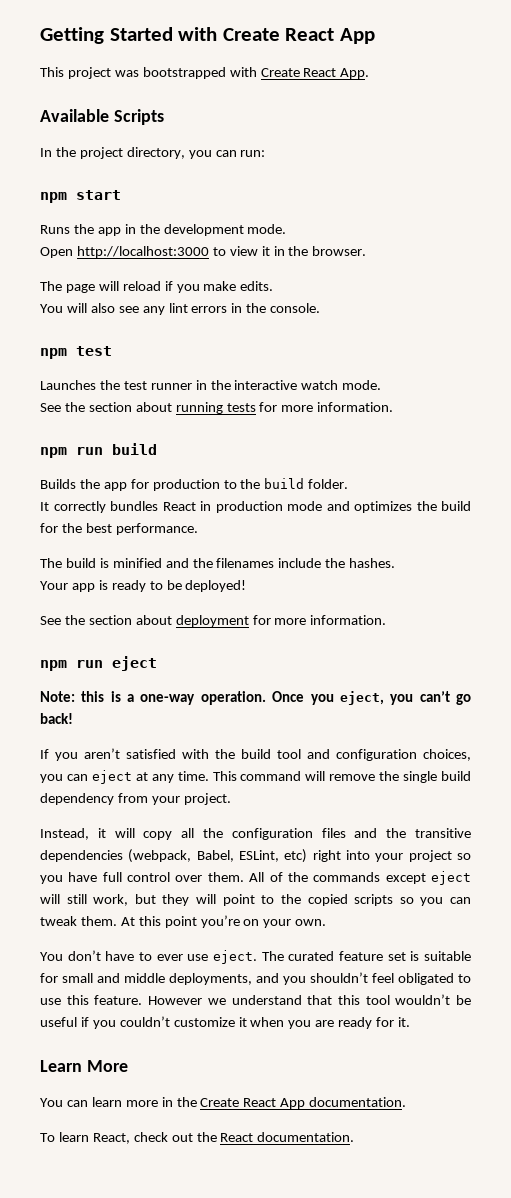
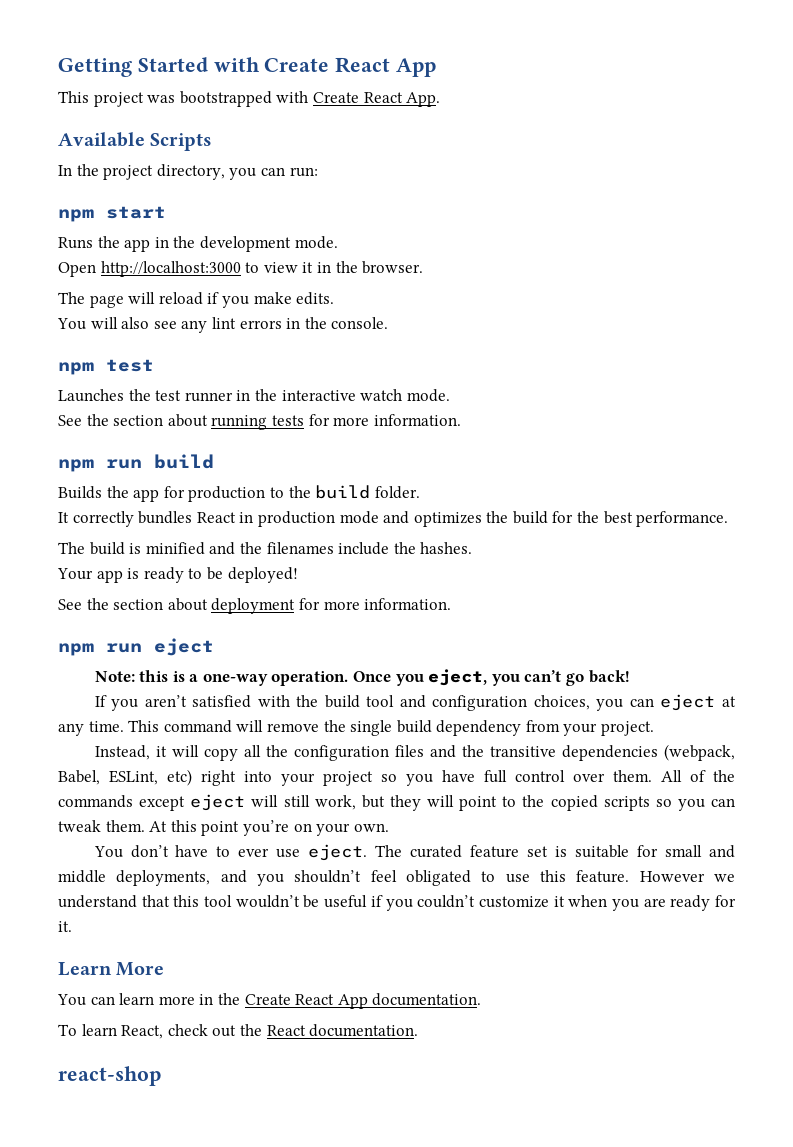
+ react-shop

